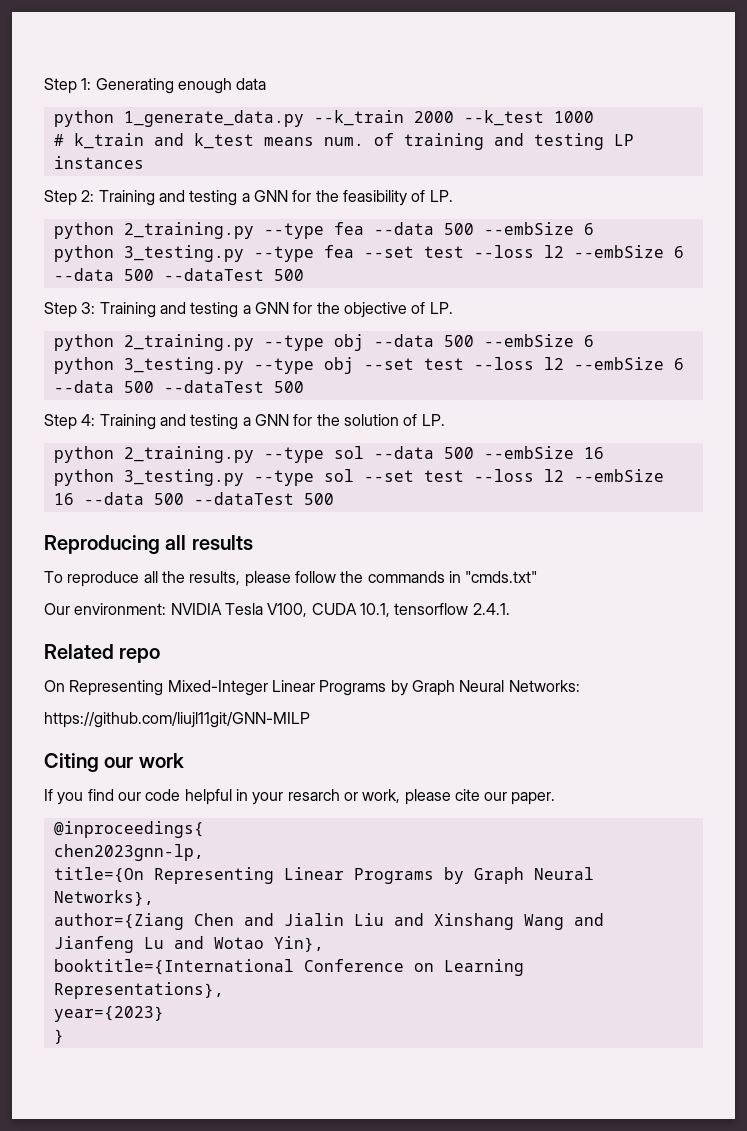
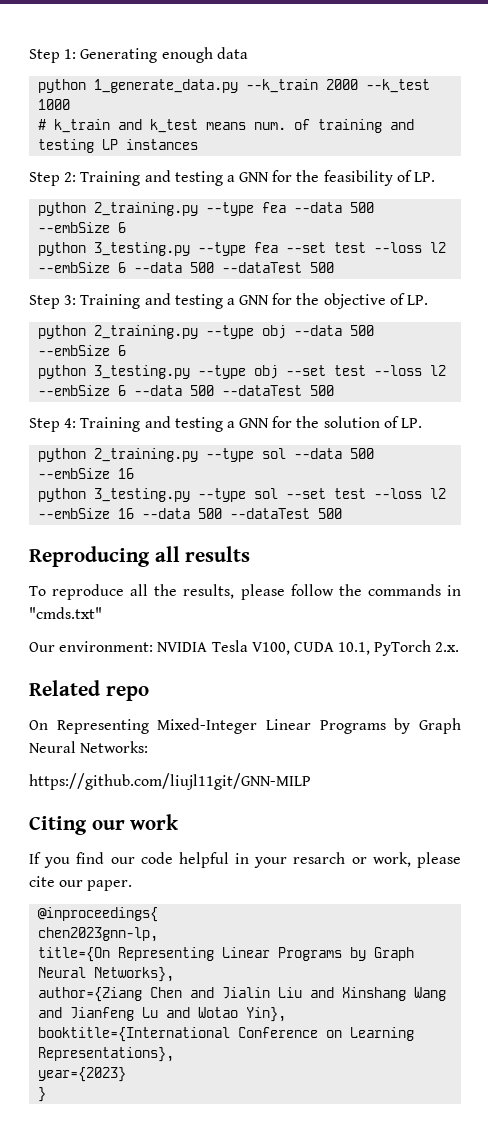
- Our environment: NVIDIA Tesla V100, CUDA 10.1, tensorflow 2.4.1.
+ Our environment: NVIDIA Tesla V100, CUDA 10.1, PyTorch 2.x.

